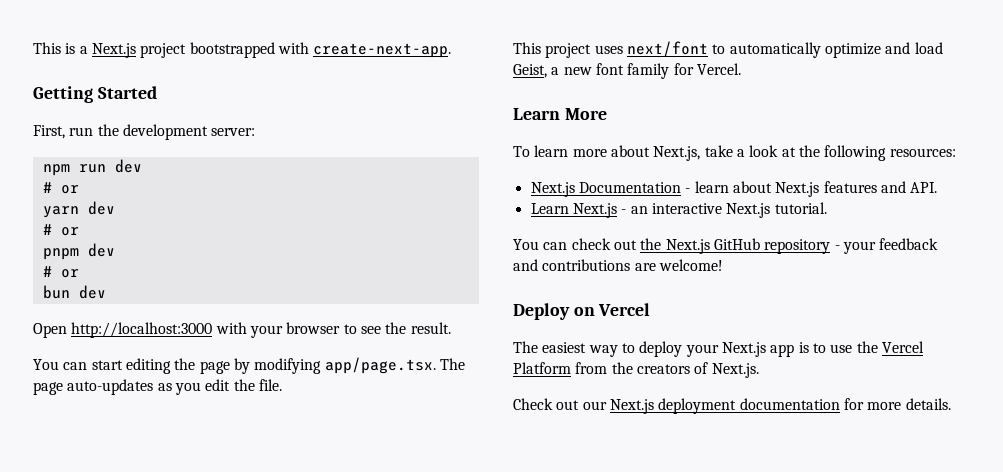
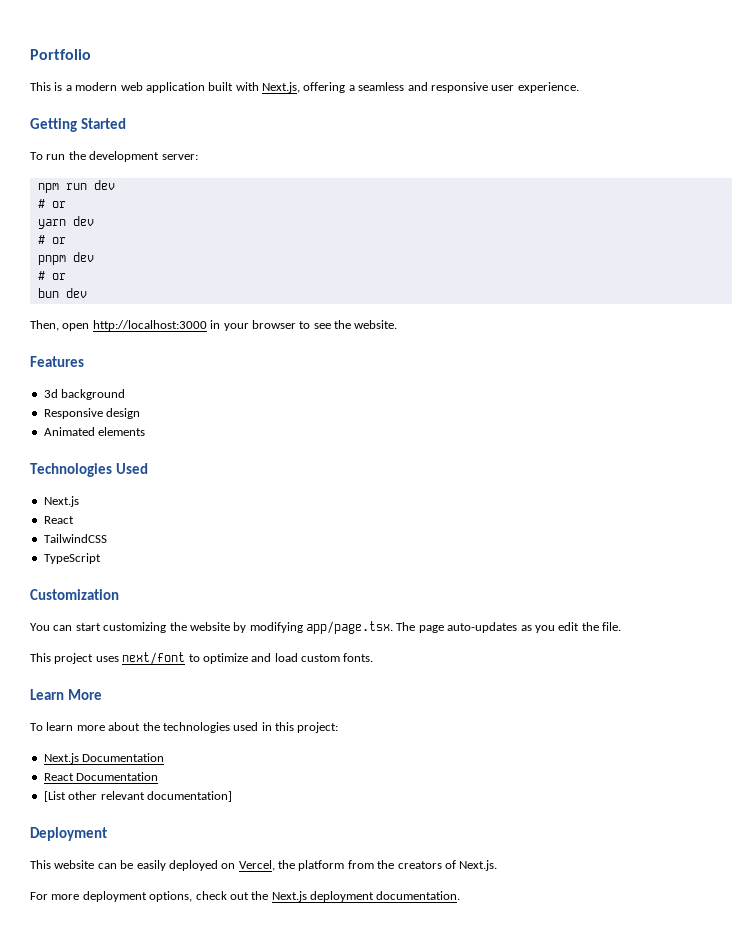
+ Portfolio
- This is a Next.js project bootstrapped with create-next-app.
+ This is a modern web application built with Next.js, offering a seamless and responsive user experience.
- First, run the development server:
+ To run the development server:
- Open http://localhost:3000 with your browser to see the result.
+ Then, open http://localhost:3000 in your browser to see the website.
+ Features
+ 3d background
+ Responsive design
+ Animated elements
+ Technologies Used
+ Next.js
+ React
+ TailwindCSS
+ TypeScript
+ Customization
- You can start editing the page by modifying app/page.tsx. The page auto-updates as you edit the file.
+ You can start customizing the website by modifying app/page.tsx. The page auto-updates as you edit the file.
- This project uses next/font to automatically optimize and load Geist, a new font family for Vercel.
+ This project uses next/font to optimize and load custom fonts.
- To learn more about Next.js, take a look at the following resources:
- Next.js Documentation - learn about Next.js features and API.
- Learn Next.js - an interactive Next.js tutorial.
- You can check out the Next.js GitHub repository - your feedback and contributions are welcome!
- Deploy on Vercel
- The easiest way to deploy your Next.js app is to use the Vercel Platform from the creators of Next.js.
+ To learn more about the technologies used in this project:
+ Next.js Documentation
+ React Documentation
+ [List other relevant documentation]
+ Deployment
+ This website can be easily deployed on Vercel, the platform from the creators of Next.js.
- Check out our Next.js deployment documentation for more details.
+ For more deployment options, check out the Next.js deployment documentation.

